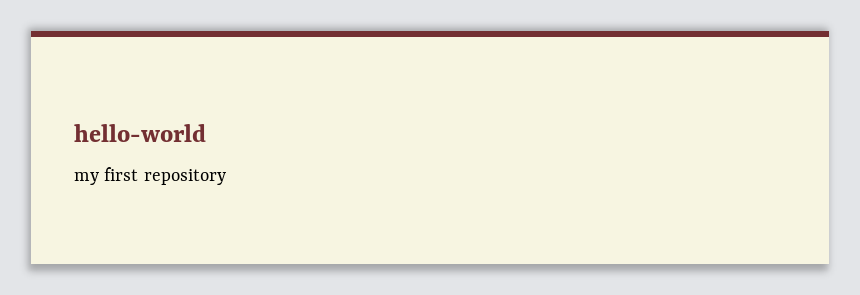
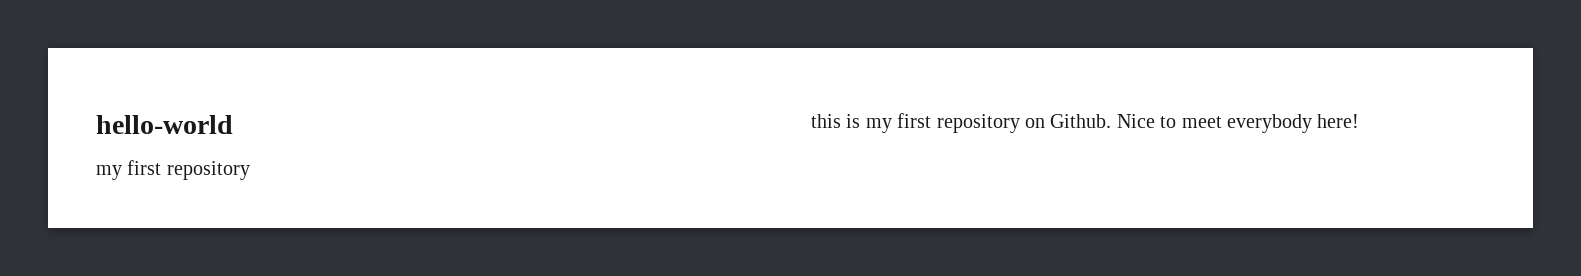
+ this is my first repository on Github. Nice to meet everybody here!

